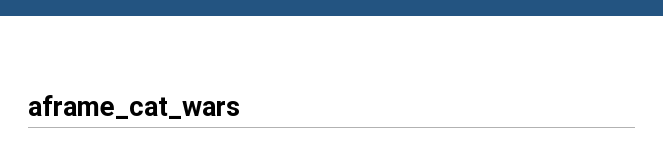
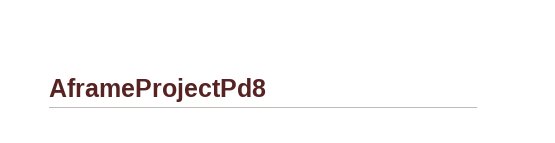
- aframe_cat_wars
+ AframeProjectPd8

